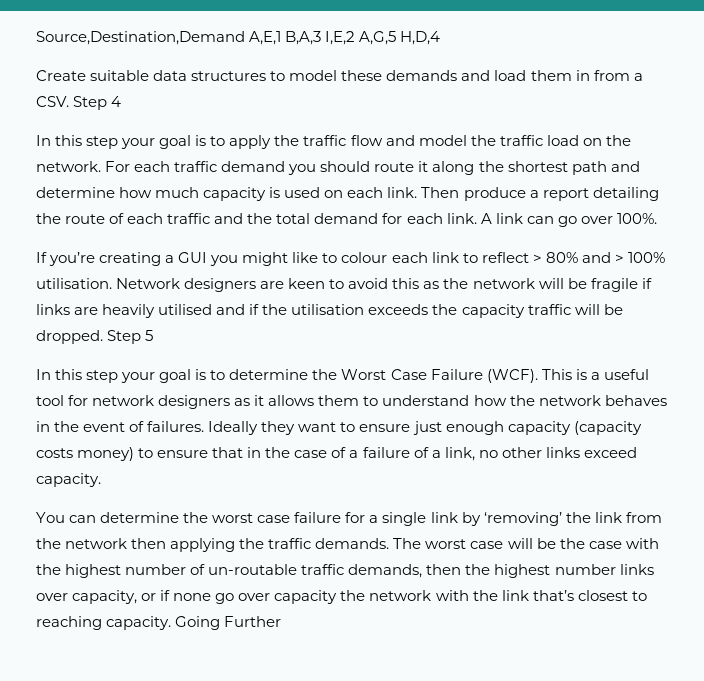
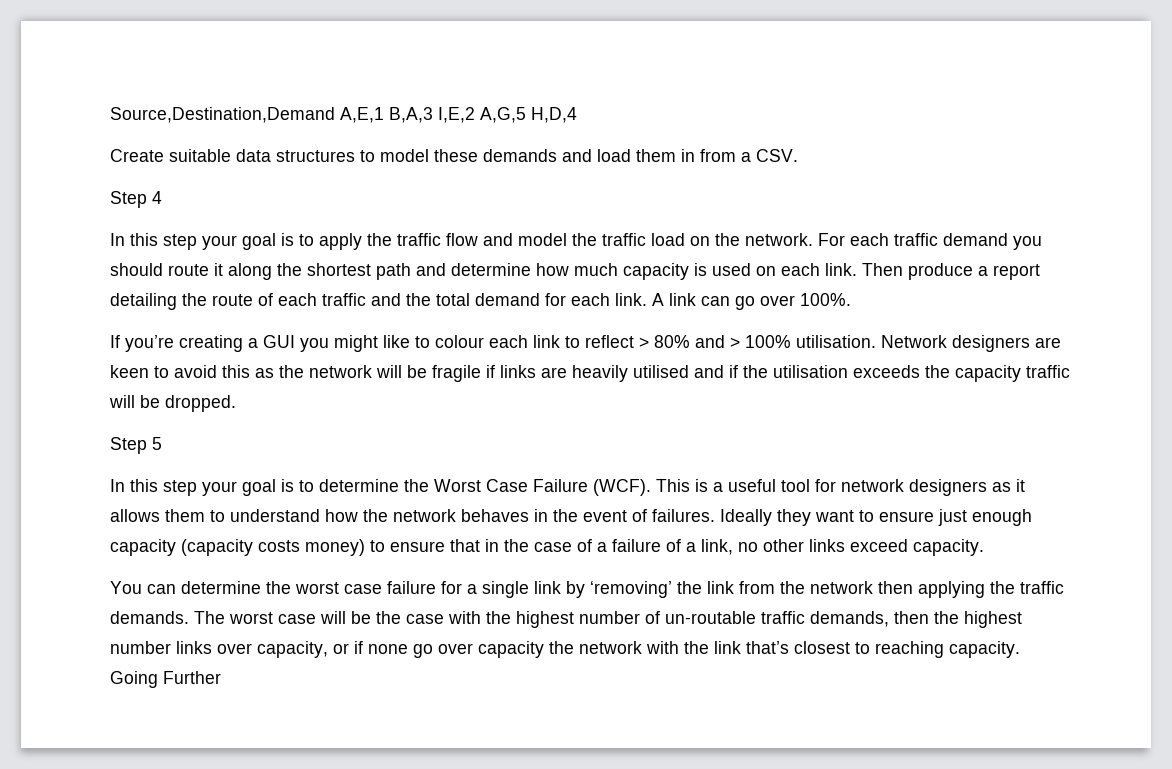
- Create suitable data structures to model these demands and load them in from a CSV. Step 4
+ Create suitable data structures to model these demands and load them in from a CSV.
+ Step 4
- Network designers are keen to avoid this as the network will be fragile if links are heavily utilised and if the utilisation exceeds the capacity traffic will be dropped. Step 5
+ Network designers are keen to avoid this as the network will be fragile if links are heavily utilised and if the utilisation exceeds the capacity traffic will be dropped.
+ Step 5

